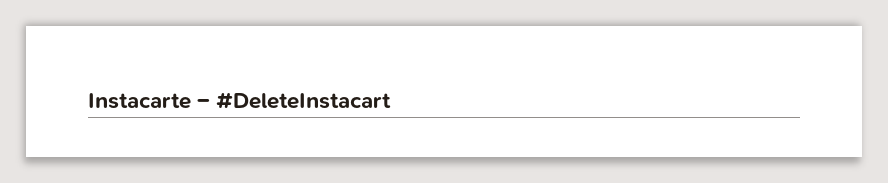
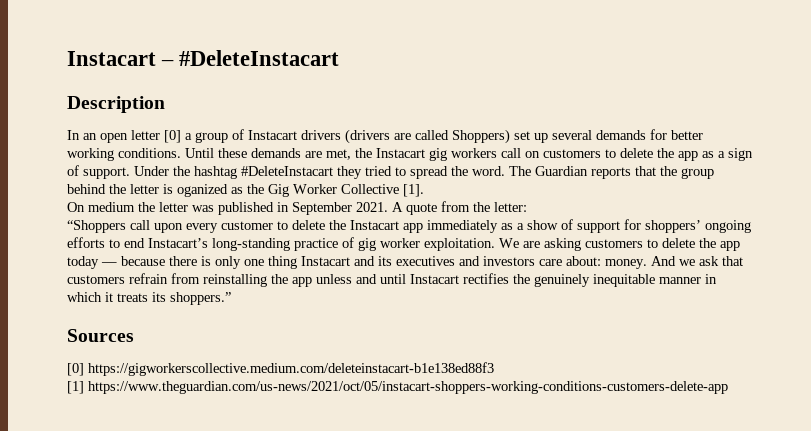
- Instacarte – #DeleteInstacart
+ Instacart – #DeleteInstacart
+ Description
+ In an open letter [0] a group of Instacart drivers (drivers are called Shoppers) set up several demands for better working conditions. Until these demands are met, the Instacart gig workers call on customers to delete the app as a sign of support. Under the hashtag #DeleteInstacart they tried to spread the word. The Guardian reports that the group behind the letter is oganized as the Gig Worker Collective [1].
+ On medium the letter was published in September 2021. A quote from the letter:
+ “Shoppers call upon every customer to delete the Instacart app immediately as a show of support for shoppers’ ongoing efforts to end Instacart’s long-standing practice of gig worker exploitation. We are asking customers to delete the app today — because there is only one thing Instacart and its executives and investors care about: money. And we ask that customers refrain from reinstalling the app unless and until Instacart rectifies the genuinely inequitable manner in which it treats its shoppers.”
+ Sources
+ [0] https://gigworkerscollective.medium.com/deleteinstacart-b1e138ed88f3
+ [1] https://www.theguardian.com/us-news/2021/oct/05/instacart-shoppers-working-conditions-customers-delete-app

